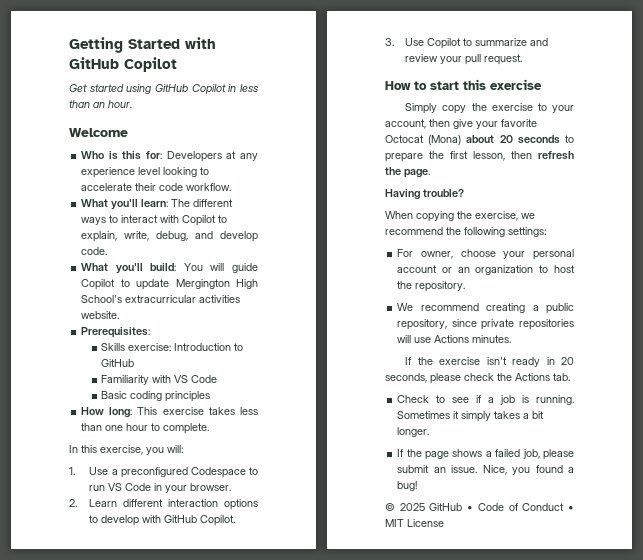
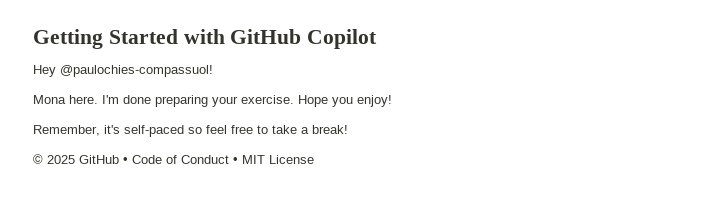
- Get started using GitHub Copilot in less than an hour.
- Welcome
- Who is this for: Developers at any experience level looking to accelerate their code workflow.
- What you'll learn: The different ways to interact with Copilot to explain, write, debug, and develop code.
- What you'll build: You will guide Copilot to update Mergington High School's extracurricular activities website.
- Prerequisites:
- Skills exercise: Introduction to GitHub
- Familiarity with VS Code
- Basic coding principles
- How long: This exercise takes less than one hour to complete.
- In this exercise, you will:
- 1. Use a preconfigured Codespace to run VS Code in your browser.
- 2. Learn different interaction options to develop with GitHub Copilot.
- 3. Use Copilot to summarize and review your pull request.
- How to start this exercise
- Simply copy the exercise to your account, then give your favorite Octocat (Mona) about 20 seconds to prepare the first lesson, then refresh the page.
- Having trouble?
- When copying the exercise, we recommend the following settings:
- For owner, choose your personal account or an organization to host the repository.
- We recommend creating a public repository, since private repositories will use Actions minutes.
- If the exercise isn't ready in 20 seconds, please check the Actions tab.
- Check to see if a job is running. Sometimes it simply takes a bit longer.
- If the page shows a failed job, please submit an issue. Nice, you found a bug!
+ Hey @paulochies-compassuol!
+ Mona here. I'm done preparing your exercise. Hope you enjoy!
+ Remember, it's self-paced so feel free to take a break!

